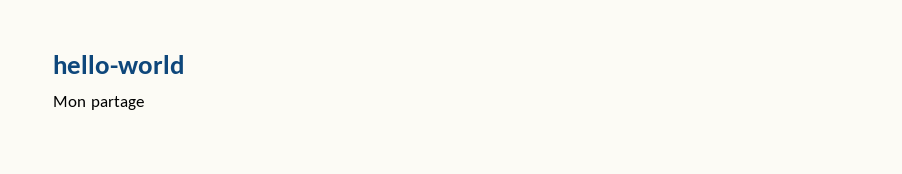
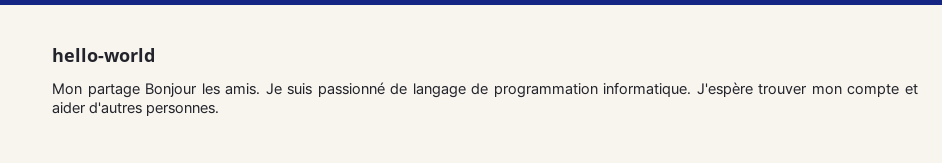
- Mon partage
+ Mon partage Bonjour les amis. Je suis passionné de langage de programmation informatique. J'espère trouver mon compte et aider d'autres personnes.

